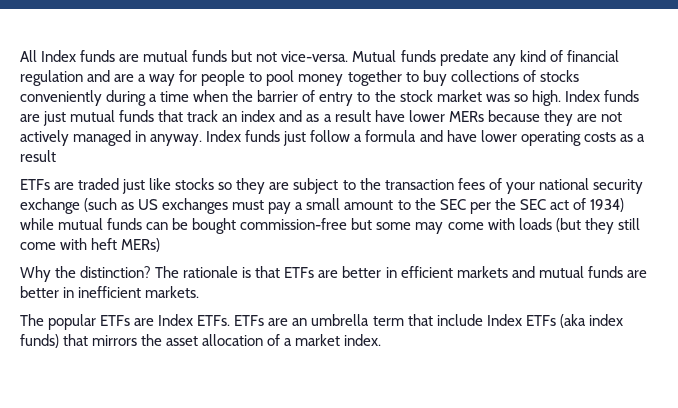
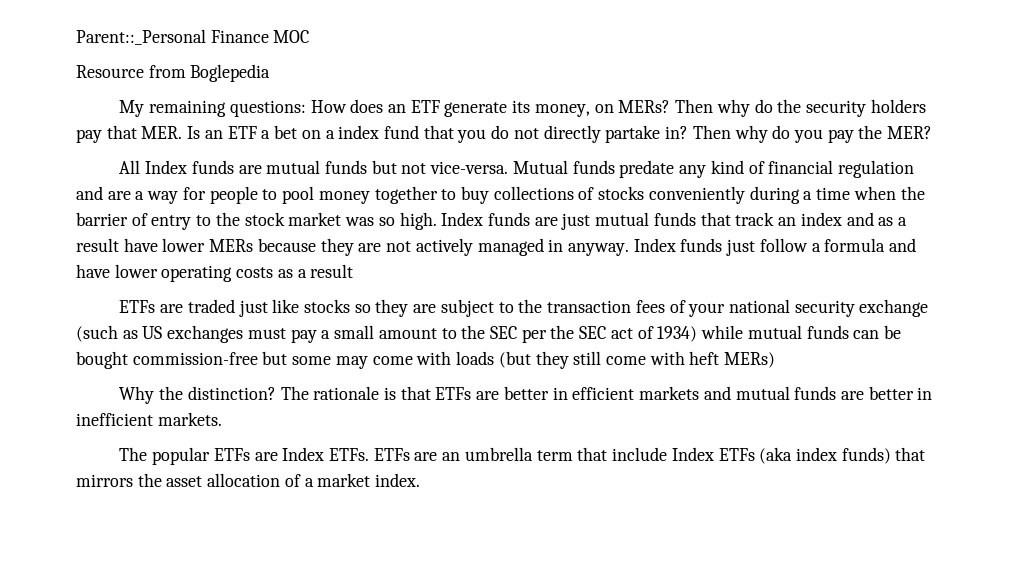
+ Parent::_Personal Finance MOC
+ Resource from Boglepedia
+ My remaining questions: How does an ETF generate its money, on MERs? Then why do the security holders pay that MER. Is an ETF a bet on a index fund that you do not directly partake in? Then why do you pay the MER?

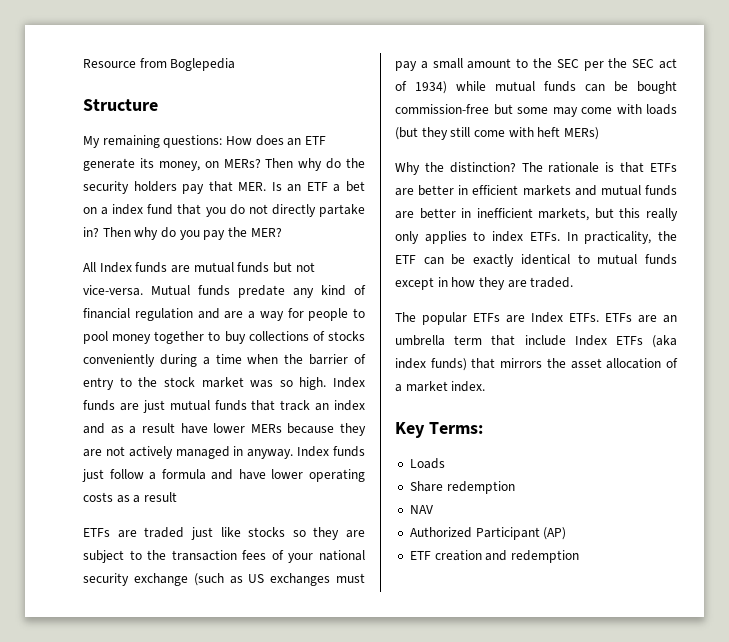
- Parent::_Personal Finance MOC
+ Structure
- The rationale is that ETFs are better in efficient markets and mutual funds are better in inefficient markets.
+ The rationale is that ETFs are better in efficient markets and mutual funds are better in inefficient markets, but this really only applies to index ETFs. In practicality, the ETF can be exactly identical to mutual funds except in how they are traded.
+ Key Terms:
+ Loads
+ Share redemption
+ NAV
+ Authorized Participant (AP)
+ ETF creation and redemption

